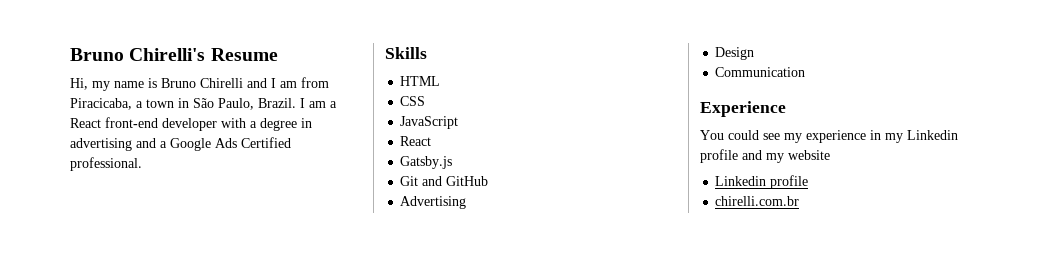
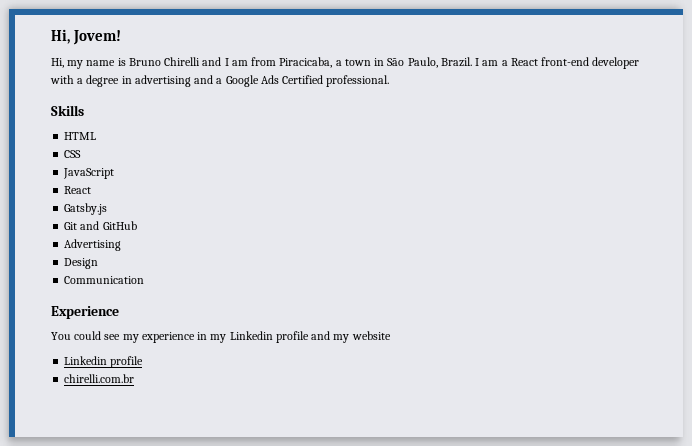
- Bruno Chirelli's Resume
+ Hi, Jovem!

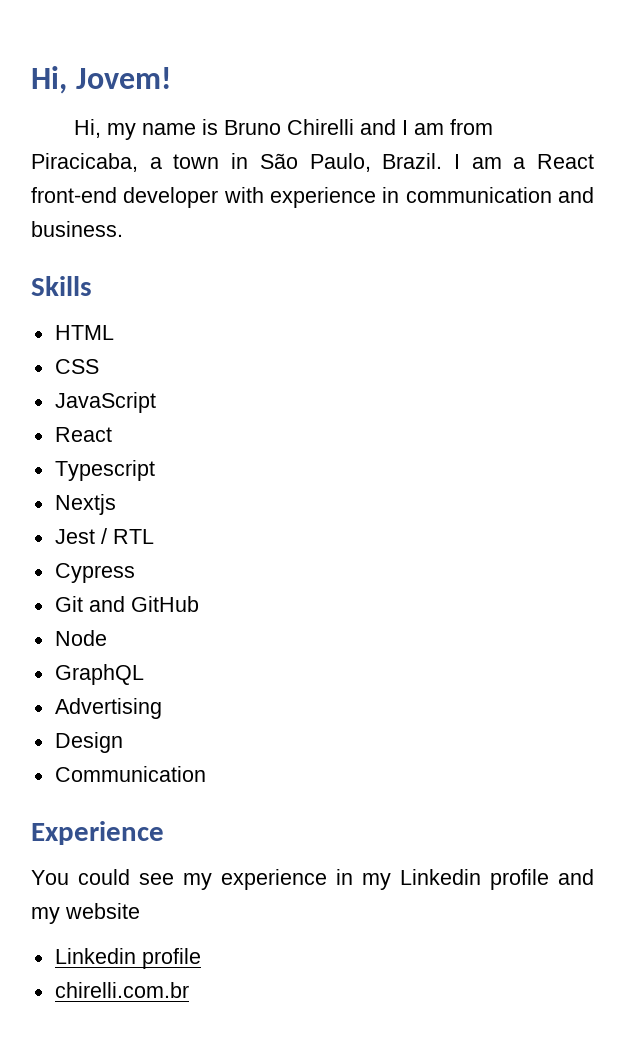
- I am a React front-end developer with a degree in advertising and a Google Ads Certified professional.
+ I am a React front-end developer with experience in communication and business.
- Gatsby.js
+ Typescript
+ Nextjs
+ Jest / RTL
+ Cypress
+ Node
+ GraphQL

